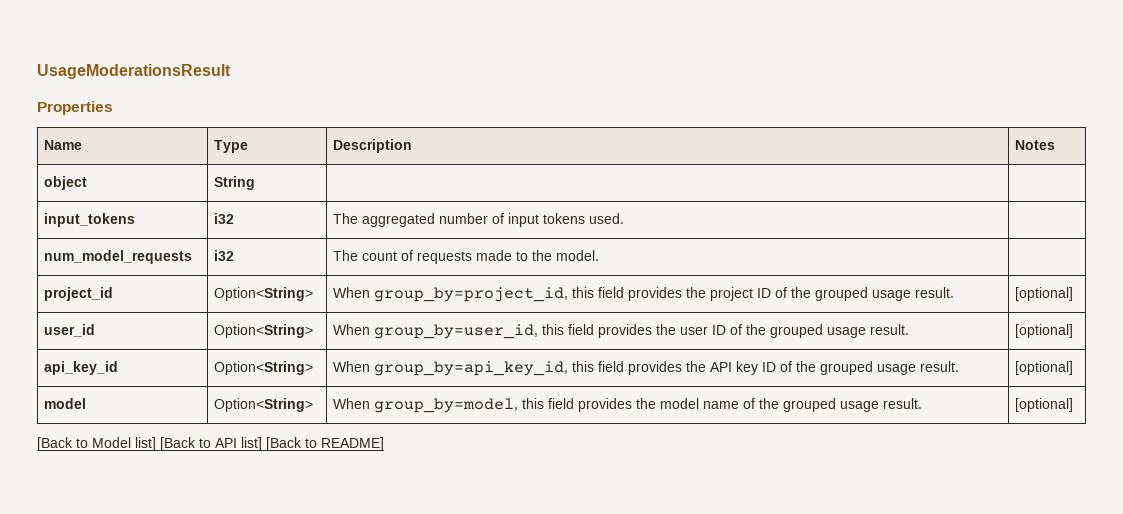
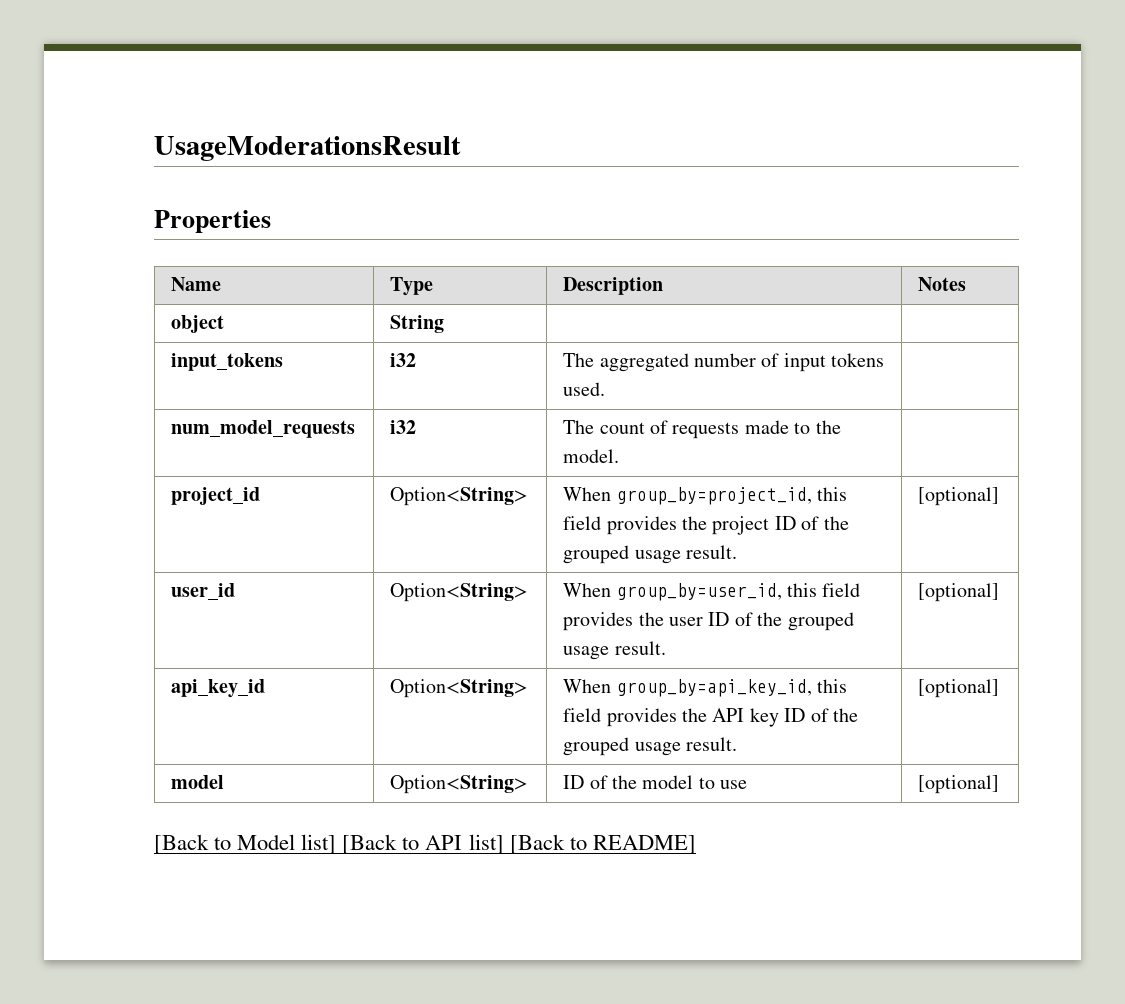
- model | Option<String> | When group_by=model, this field provides the model name of the grouped usage result. | [optional]
+ model | Option<String> | ID of the model to use | [optional]

